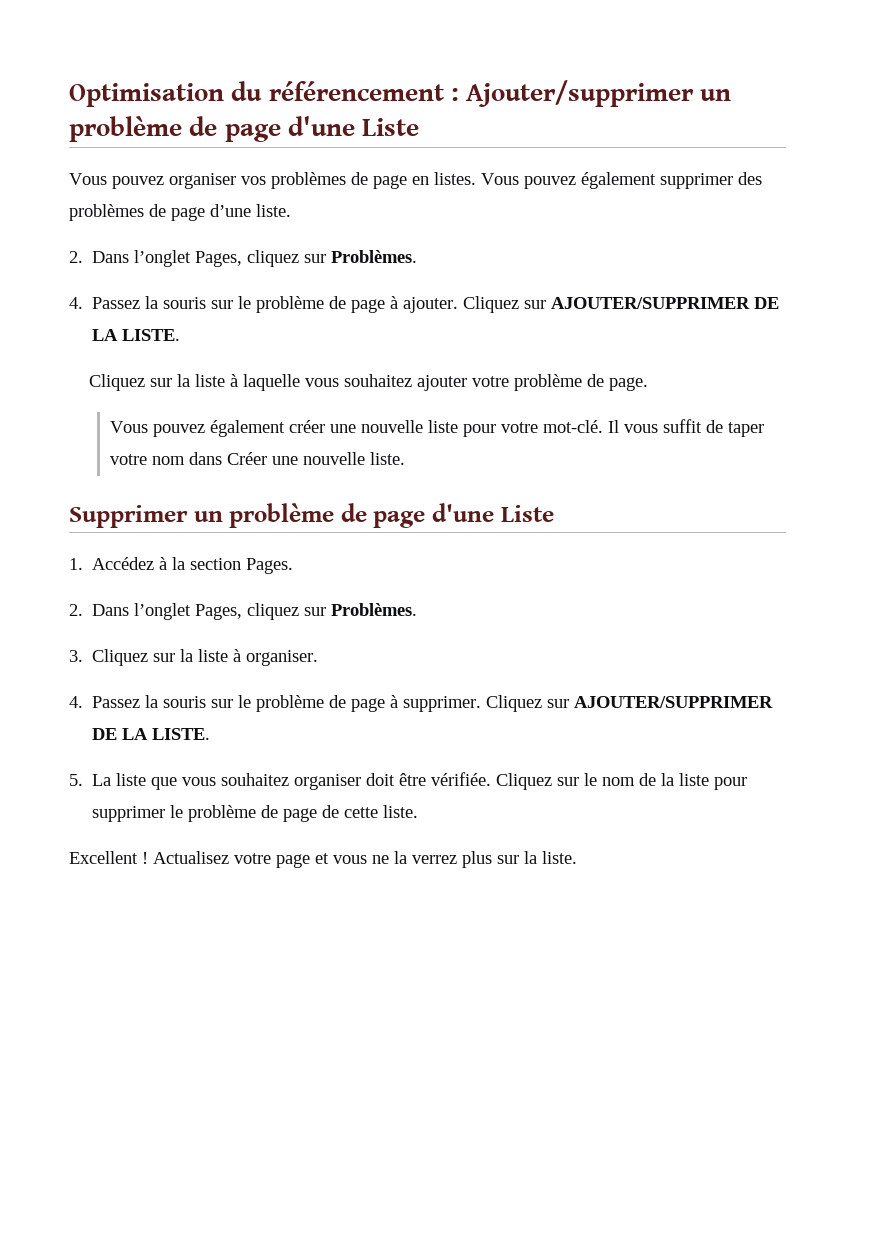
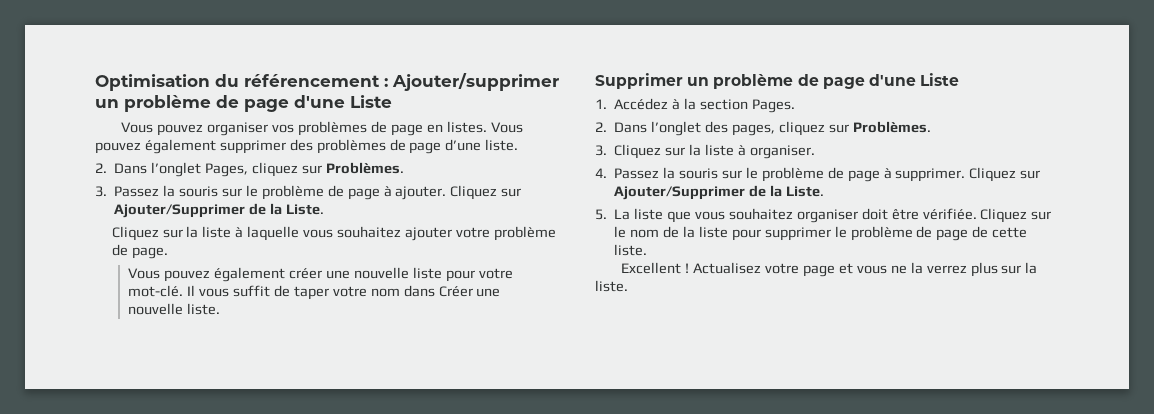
- 4. Passez la souris sur le problème de page à ajouter. Cliquez sur AJOUTER/SUPPRIMER DE LA LISTE.
+ 3. Passez la souris sur le problème de page à ajouter. Cliquez sur Ajouter/Supprimer de la Liste.
  1. Accédez à la section Pages.
- 2. Dans l’onglet Pages, cliquez sur Problèmes.
+ 2. Dans l’onglet des pages, cliquez sur Problèmes.
- 4. Passez la souris sur le problème de page à supprimer. Cliquez sur AJOUTER/SUPPRIMER DE LA LISTE.
+ 4. Passez la souris sur le problème de page à supprimer. Cliquez sur Ajouter/Supprimer de la Liste.

